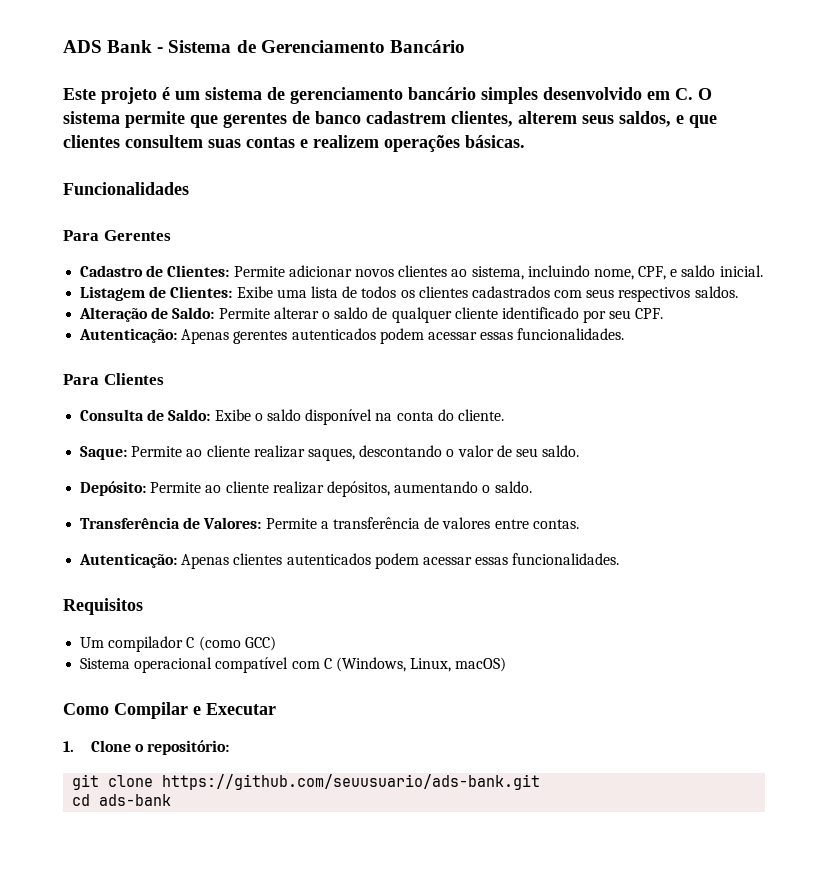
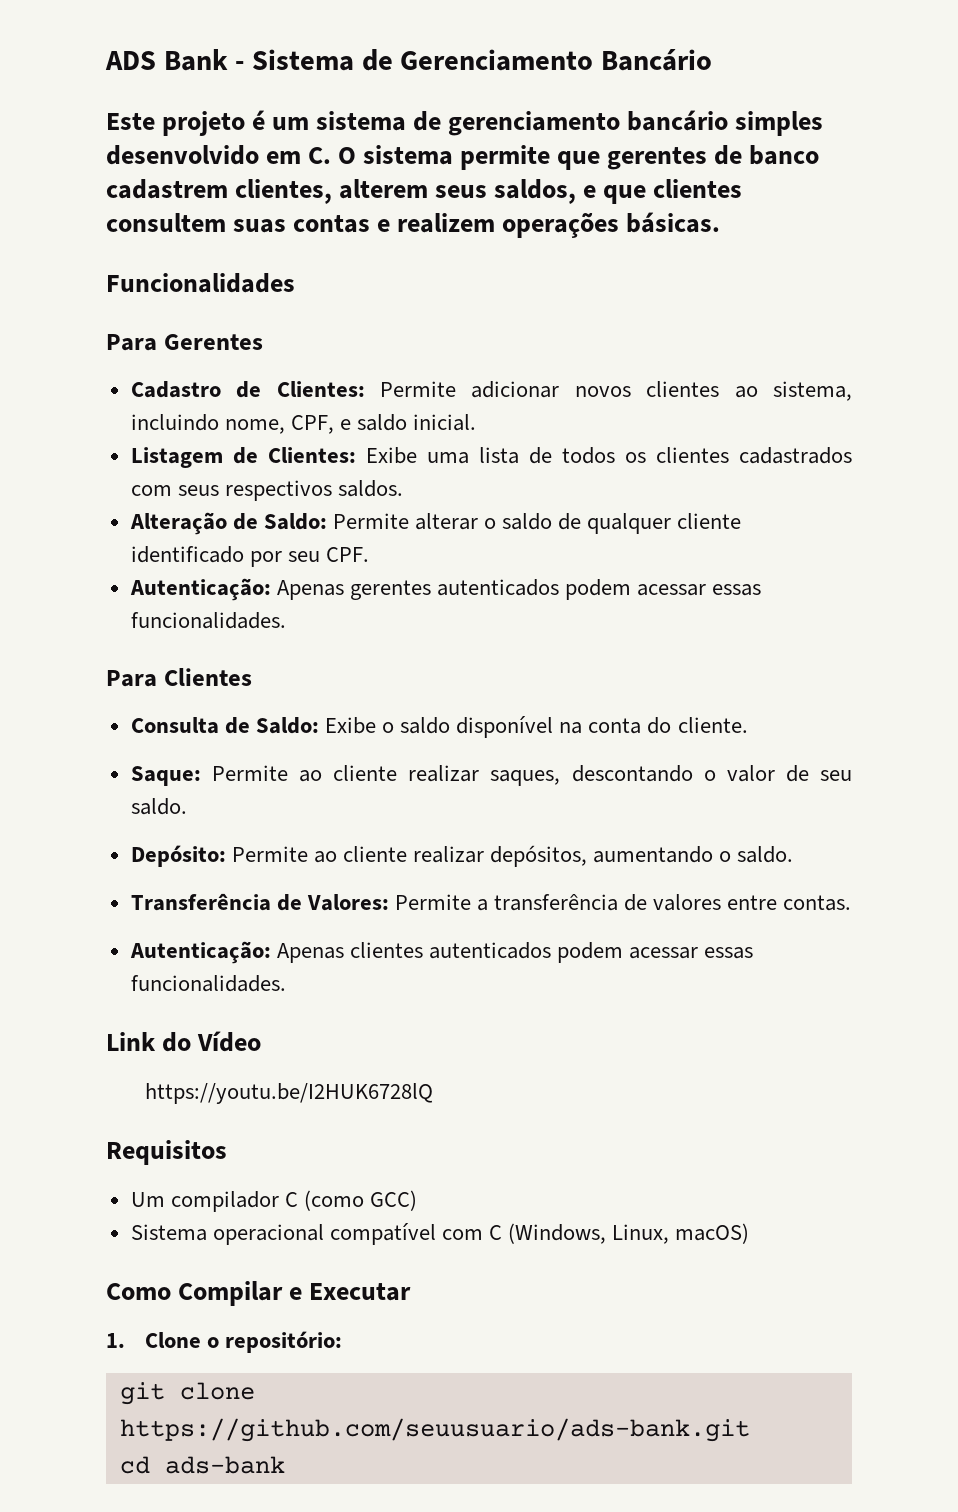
+ Link do Vídeo
+ https://youtu.be/I2HUK6728lQ

